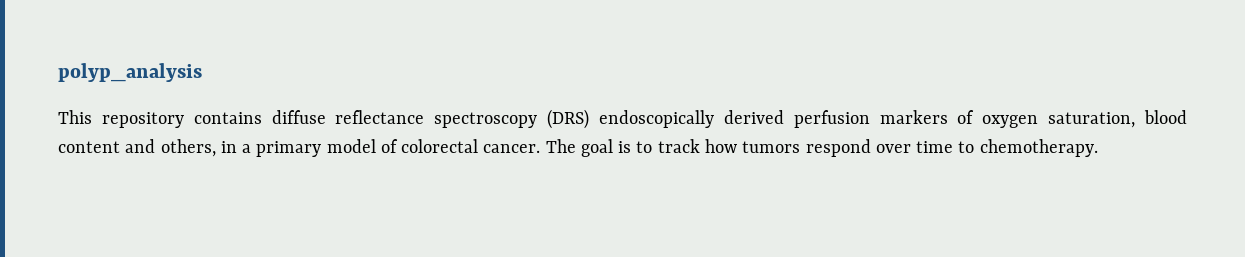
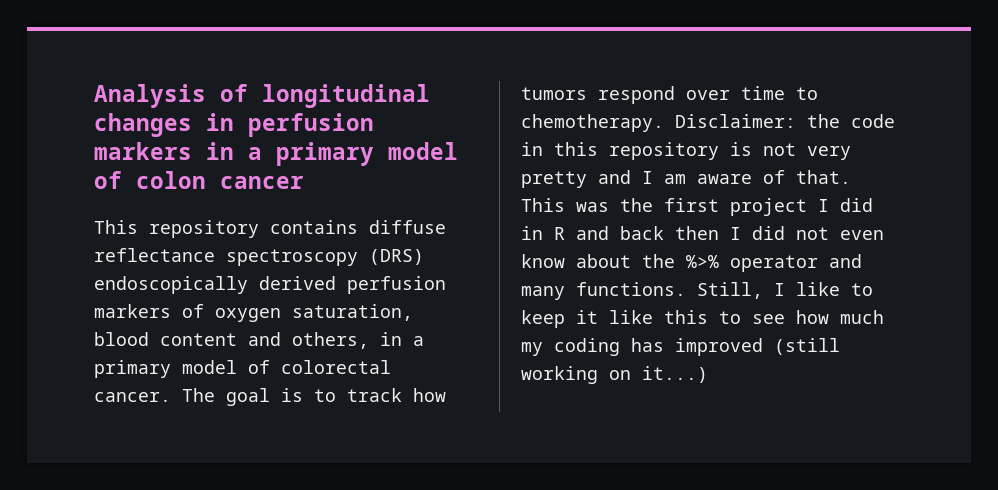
- polyp_analysis
+ Analysis of longitudinal changes in perfusion markers in a primary model of colon cancer
+ Disclaimer: the code in this repository is not very pretty and I am aware of that. This was the first project I did in R and back then I did not even know about the %>% operator and many functions. Still, I like to keep it like this to see how much my coding has improved (still working on it...)

